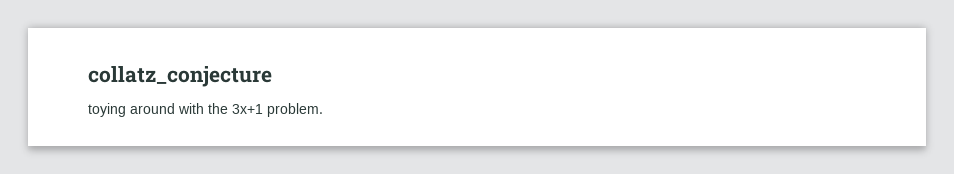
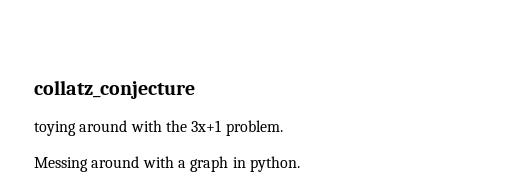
+ Messing around with a graph in python.

